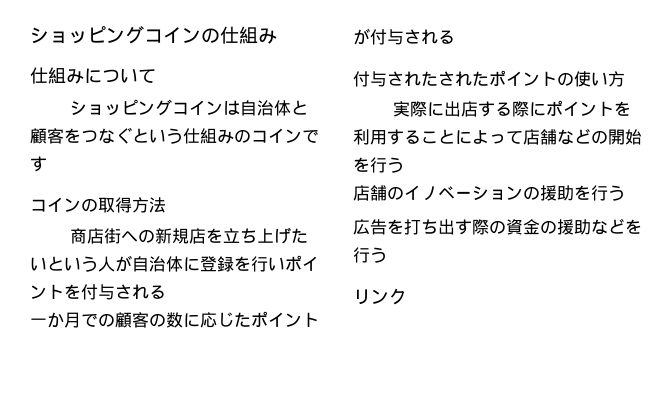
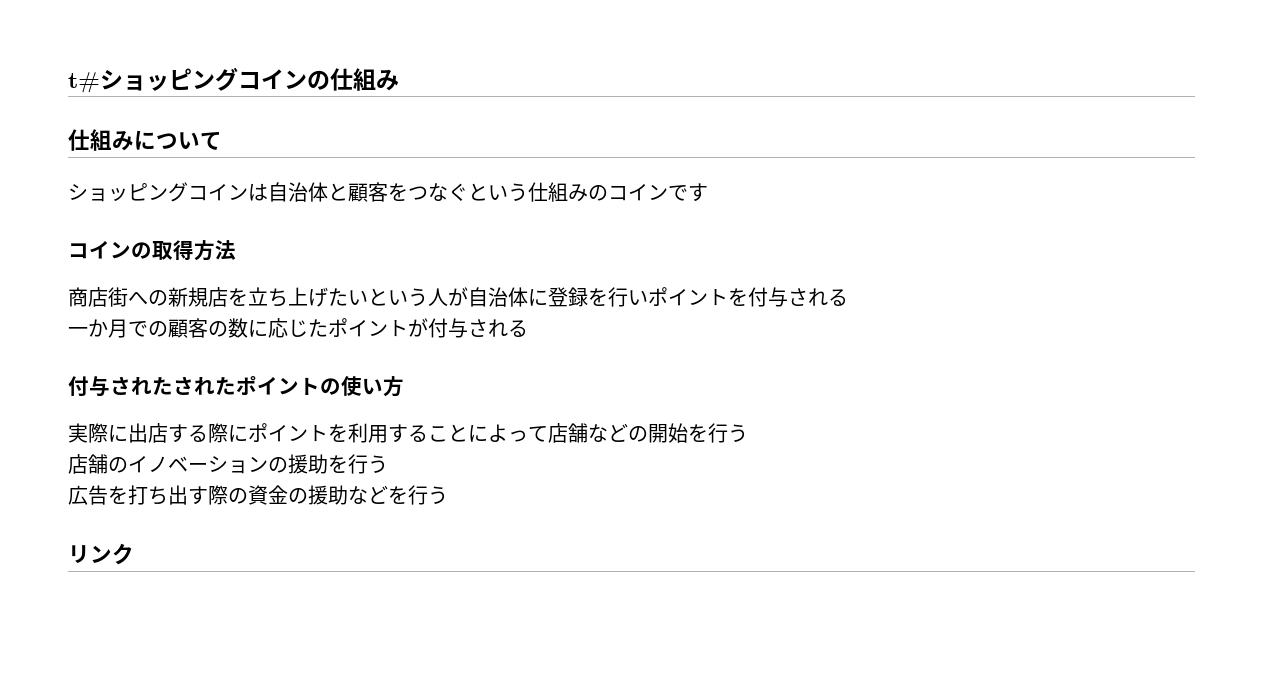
- ショッピングコインの仕組み
+ t#ショッピングコインの仕組み

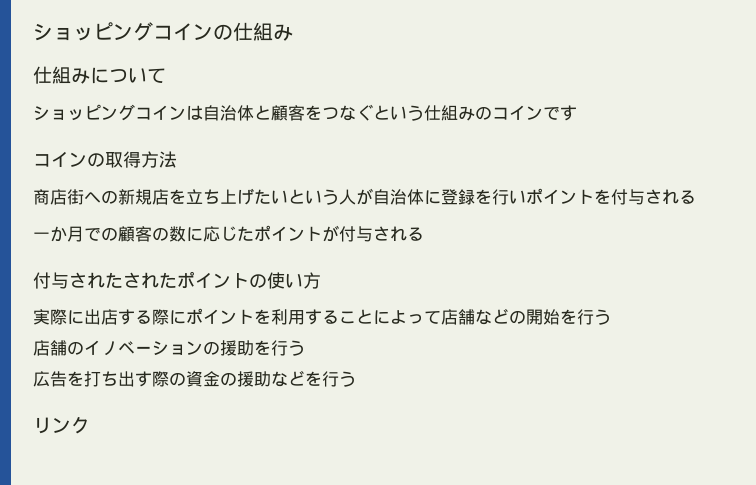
- t#ショッピングコインの仕組み
+ ショッピングコインの仕組み

